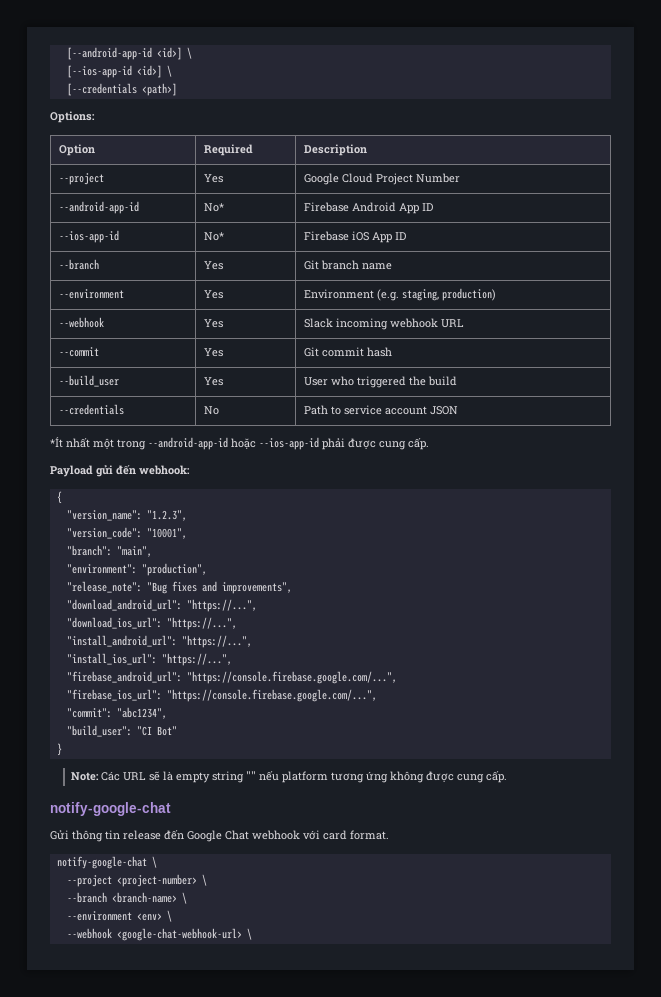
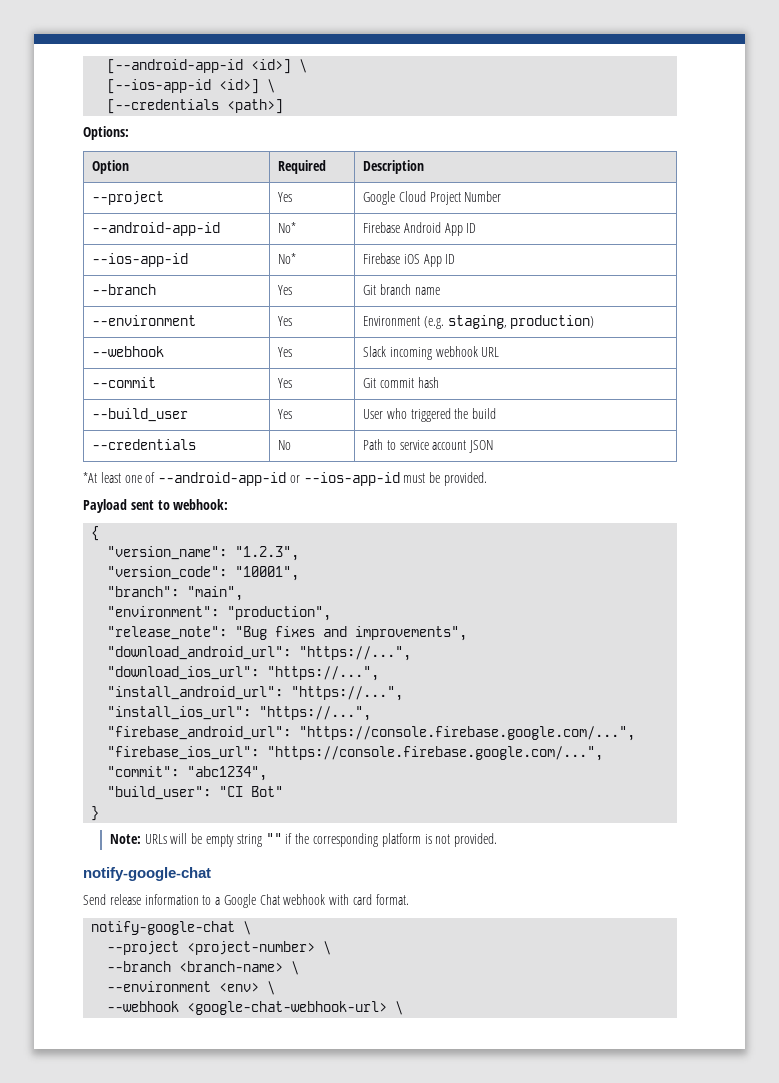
- *Ít nhất một trong --android-app-id hoặc --ios-app-id phải được cung cấp.
+ *At least one of --android-app-id or --ios-app-id must be provided.
- Payload gửi đến webhook:
+ Payload sent to webhook:
- Note: Các URL sẽ là empty string "" nếu platform tương ứng không được cung cấp.
+ Note: URLs will be empty string "" if the corresponding platform is not provided.
  notify-google-chat
- Gửi thông tin release đến Google Chat webhook với card format.
+ Send release information to a Google Chat webhook with card format.

